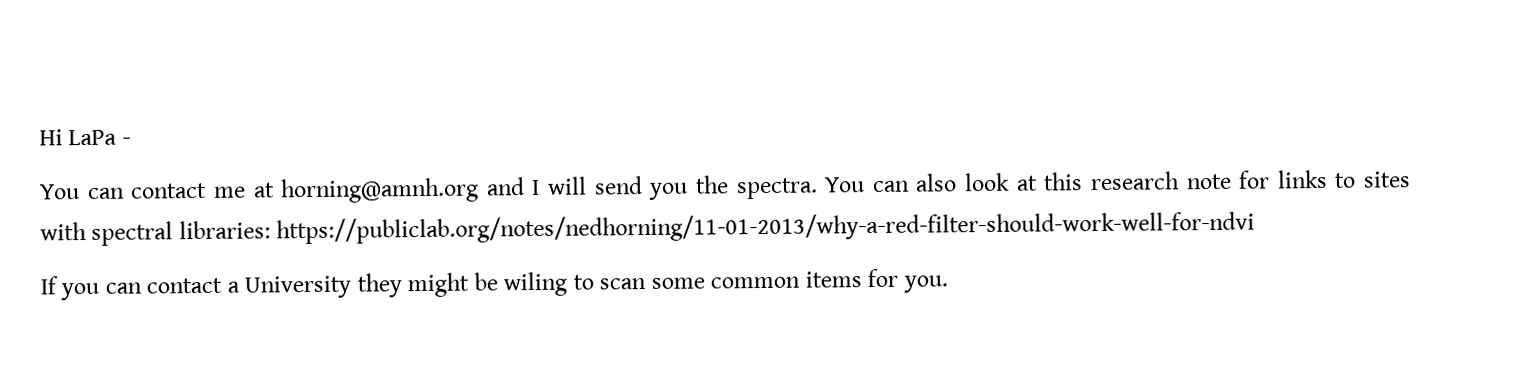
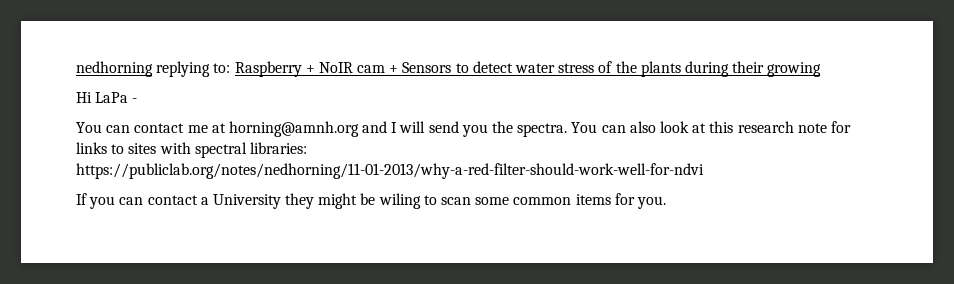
+ nedhorning replying to: Raspberry + NoIR cam + Sensors to detect water stress of the plants during their growing

